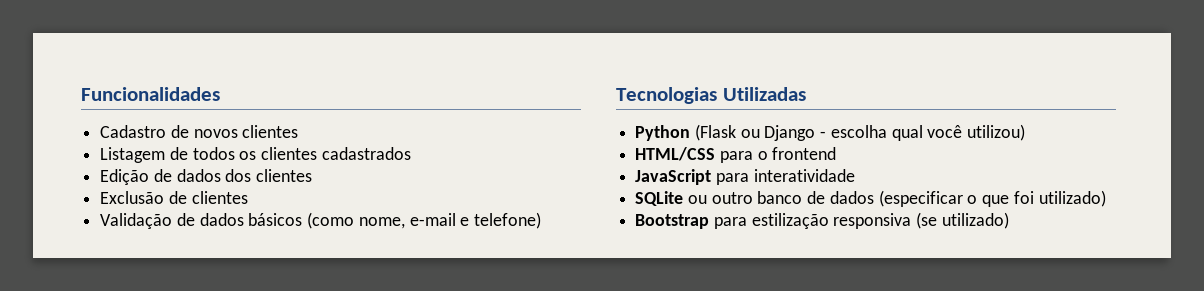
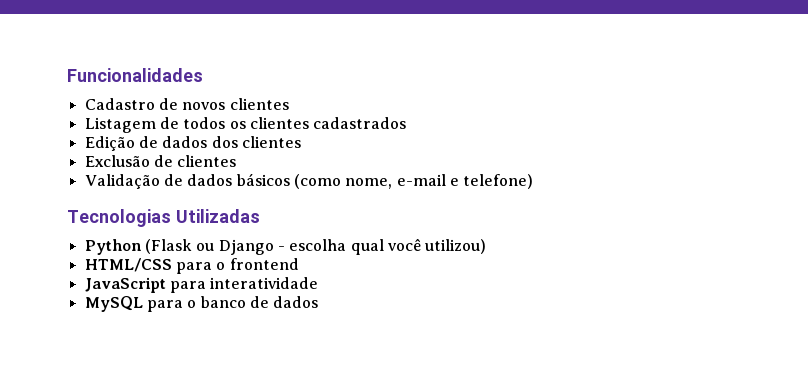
- SQLite ou outro banco de dados (especificar o que foi utilizado)
- Bootstrap para estilização responsiva (se utilizado)
+ MySQL para o banco de dados

